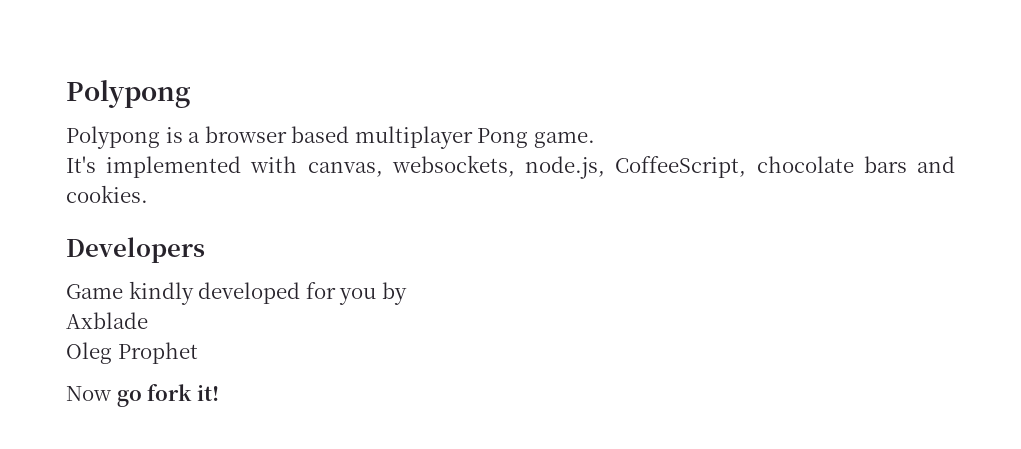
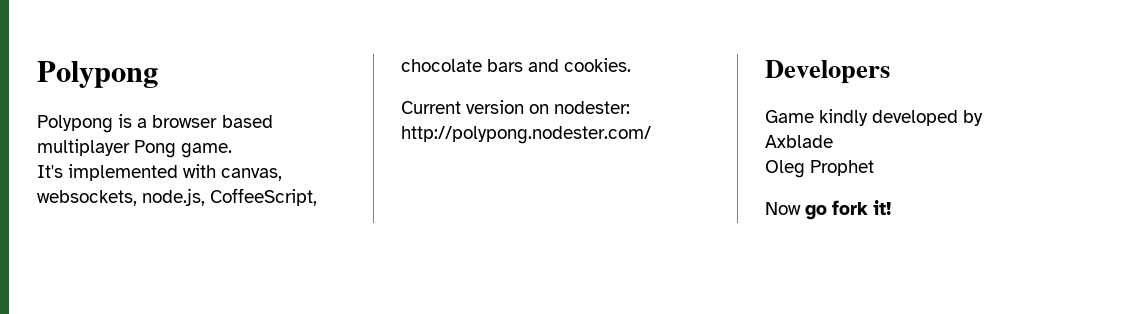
+ Current version on nodester: http://polypong.nodester.com/
- Game kindly developed for you by
+ Game kindly developed by

